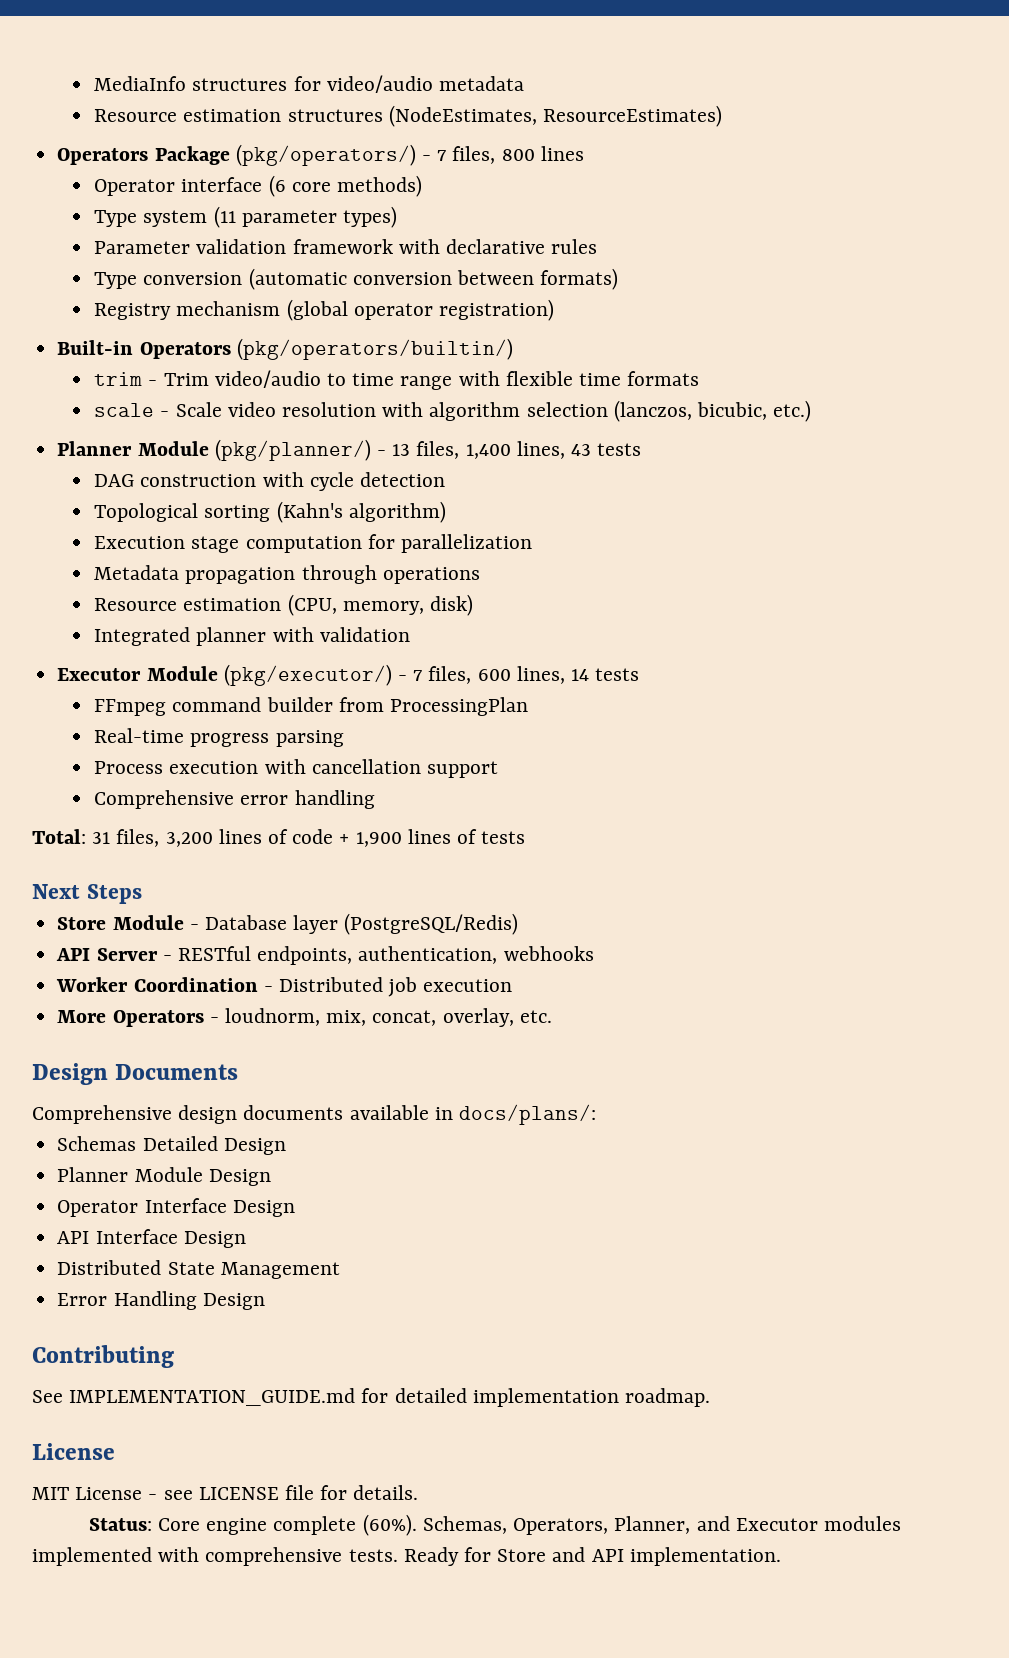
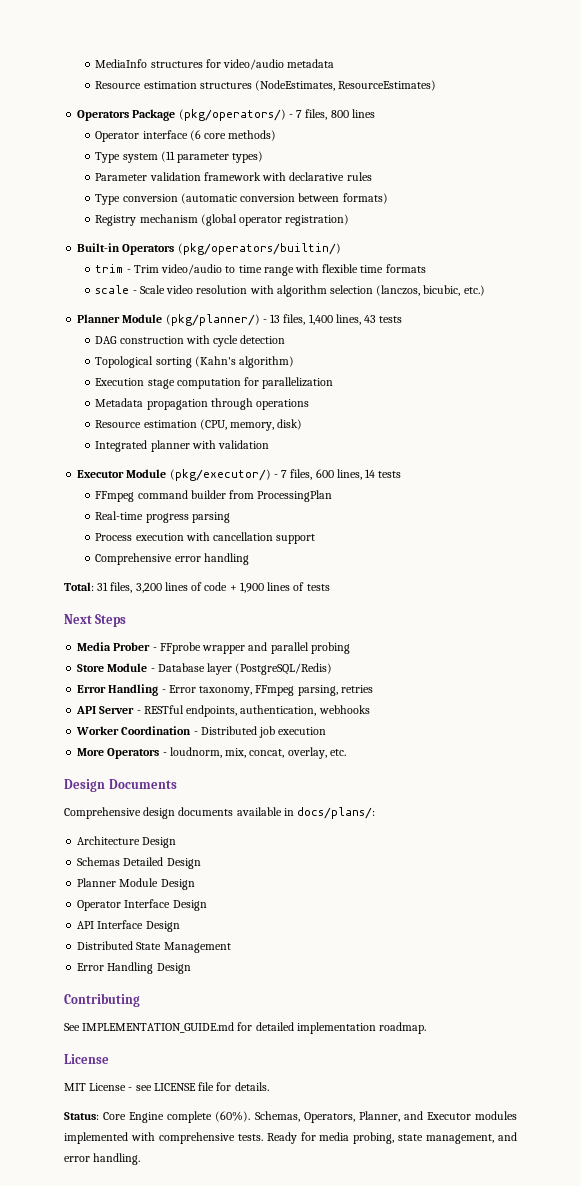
+ Media Prober - FFprobe wrapper and parallel probing
+ Error Handling - Error taxonomy, FFmpeg parsing, retries
+ Architecture Design
- Status: Core engine complete (60%).
+ Status: Core Engine complete (60%).
- Ready for Store and API implementation.
+ Ready for media probing, state management, and error handling.

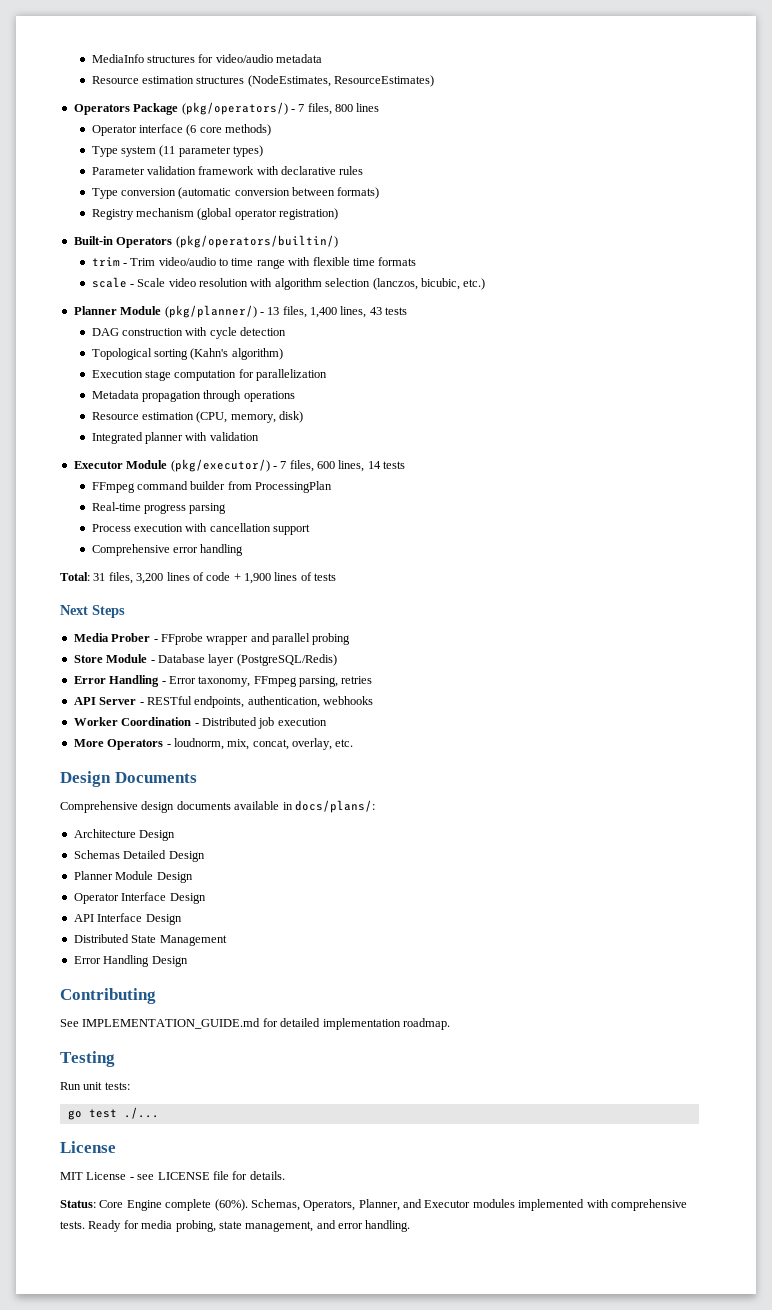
+ Testing
+ Run unit tests:
+ go test ./...

